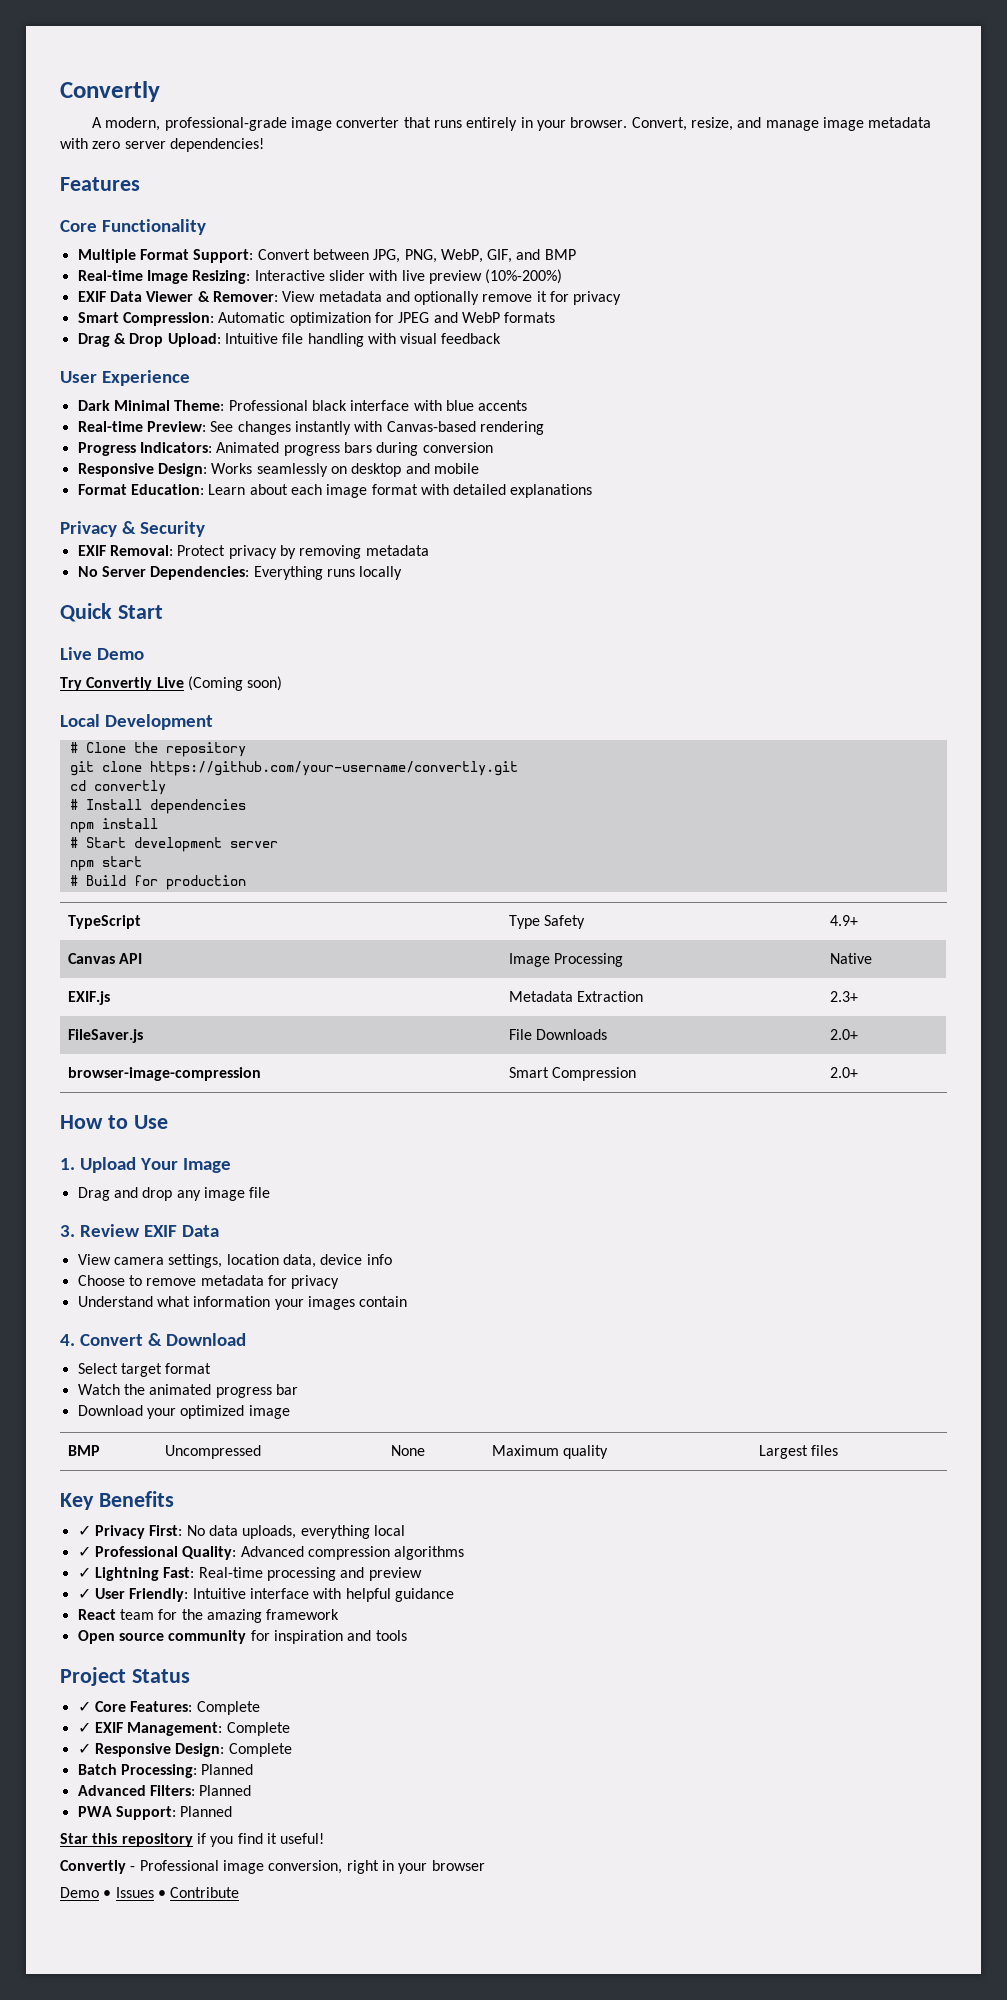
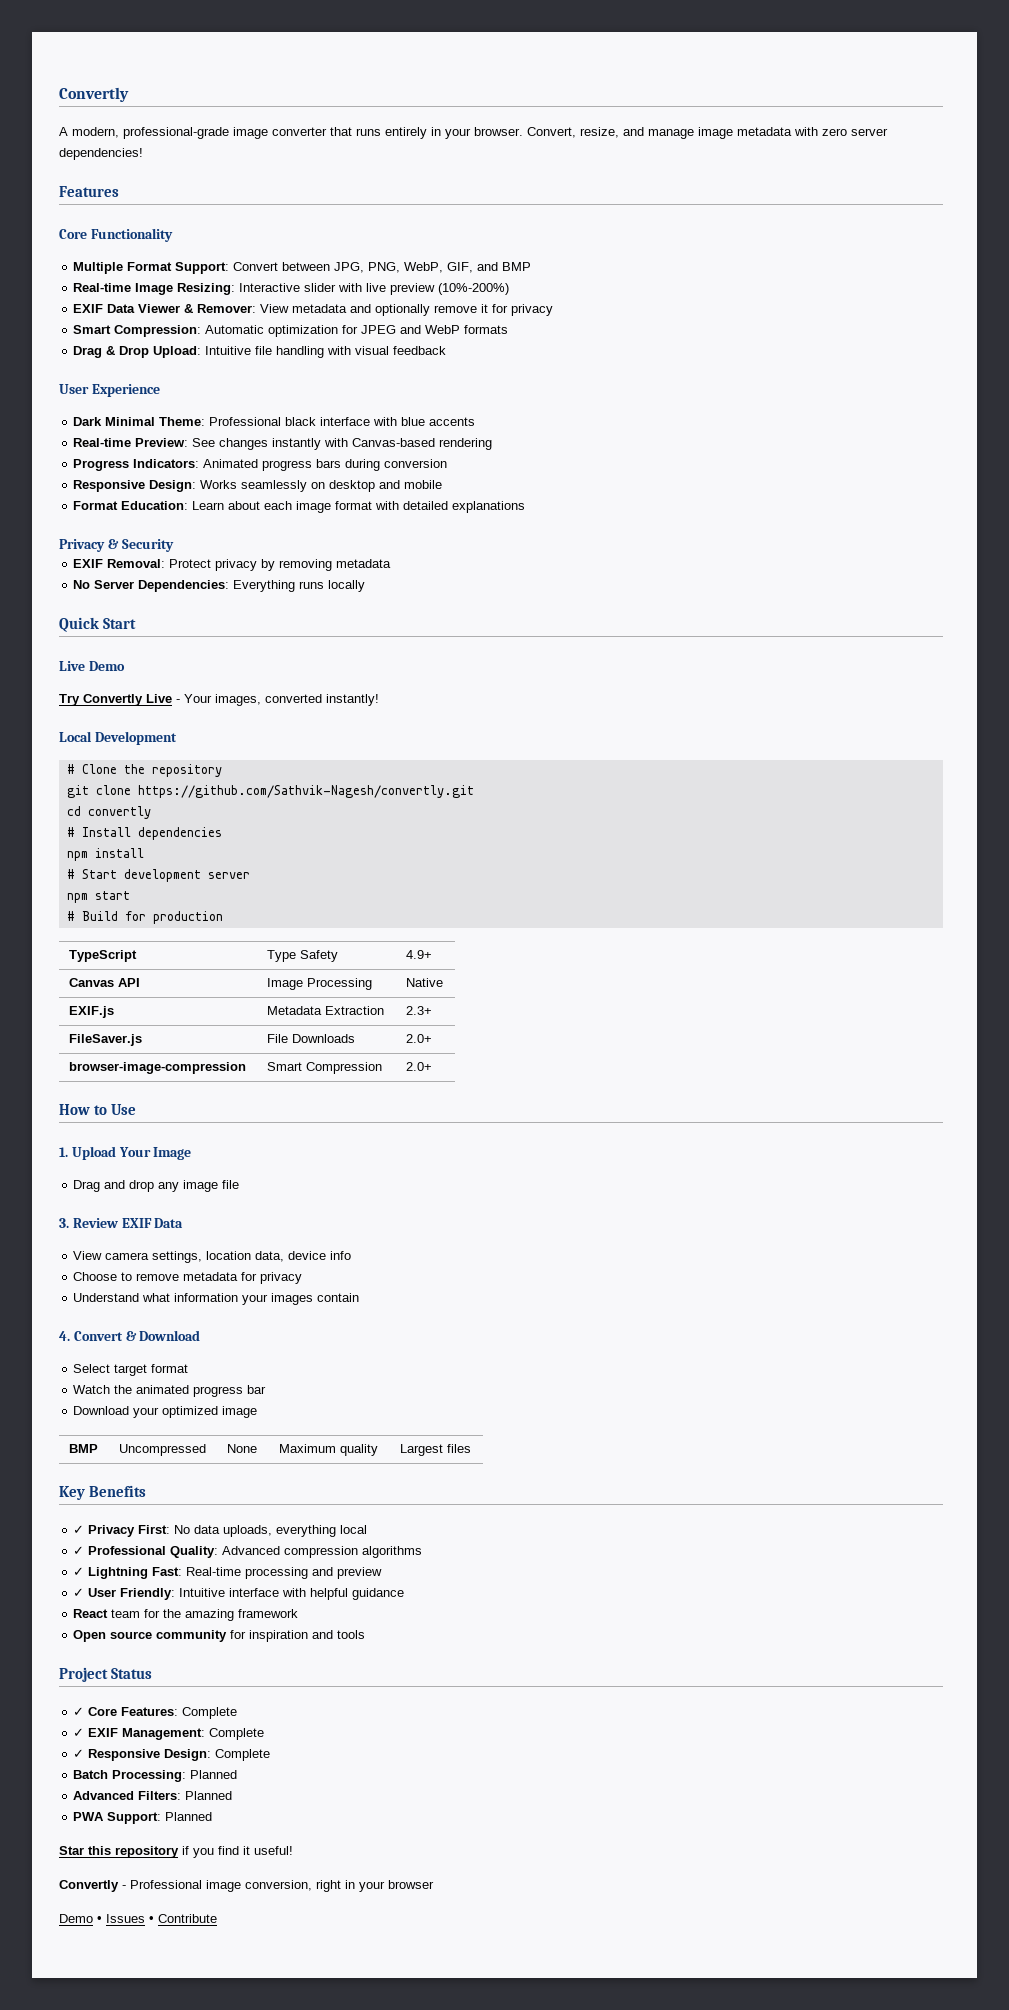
- Try Convertly Live (Coming soon)
+ Try Convertly Live - Your images, converted instantly!
- git clone https://github.com/your-username/convertly.git
+ git clone https://github.com/Sathvik-Nagesh/convertly.git

